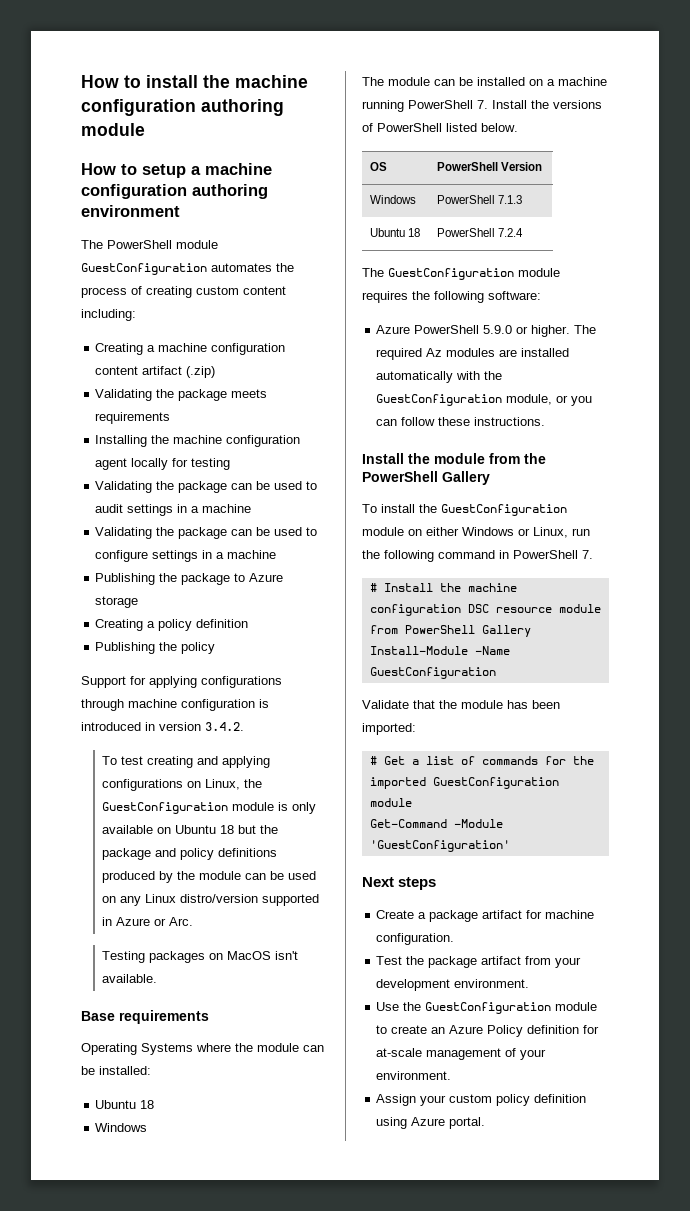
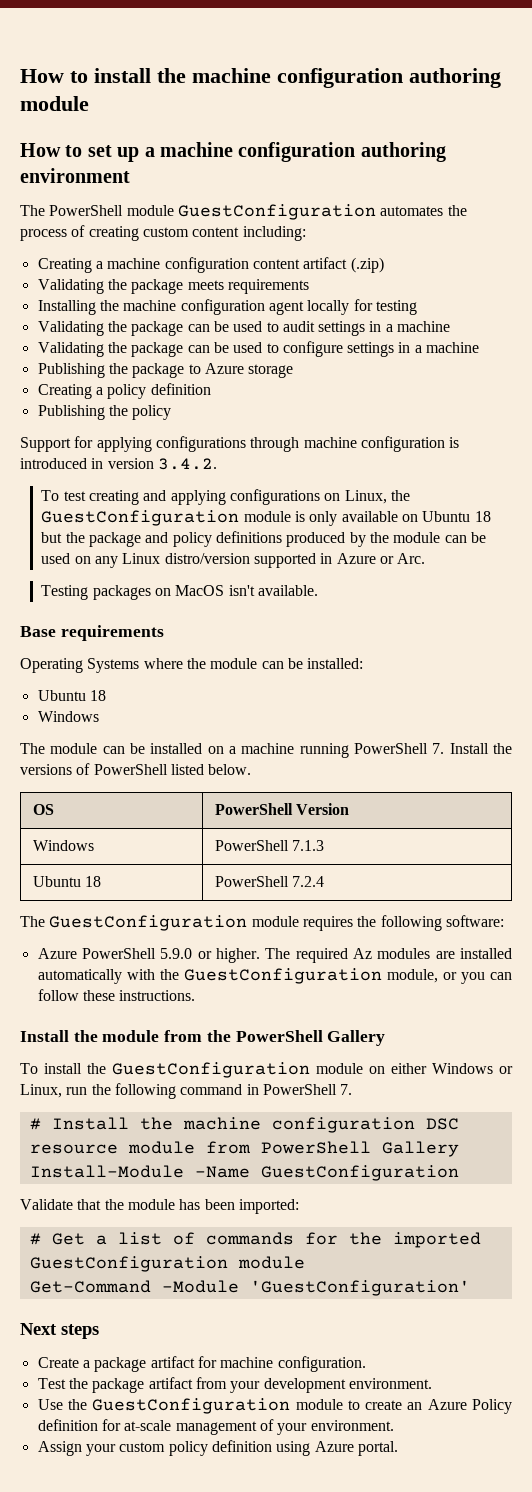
- How to setup a machine configuration authoring environment
+ How to set up a machine configuration authoring environment

